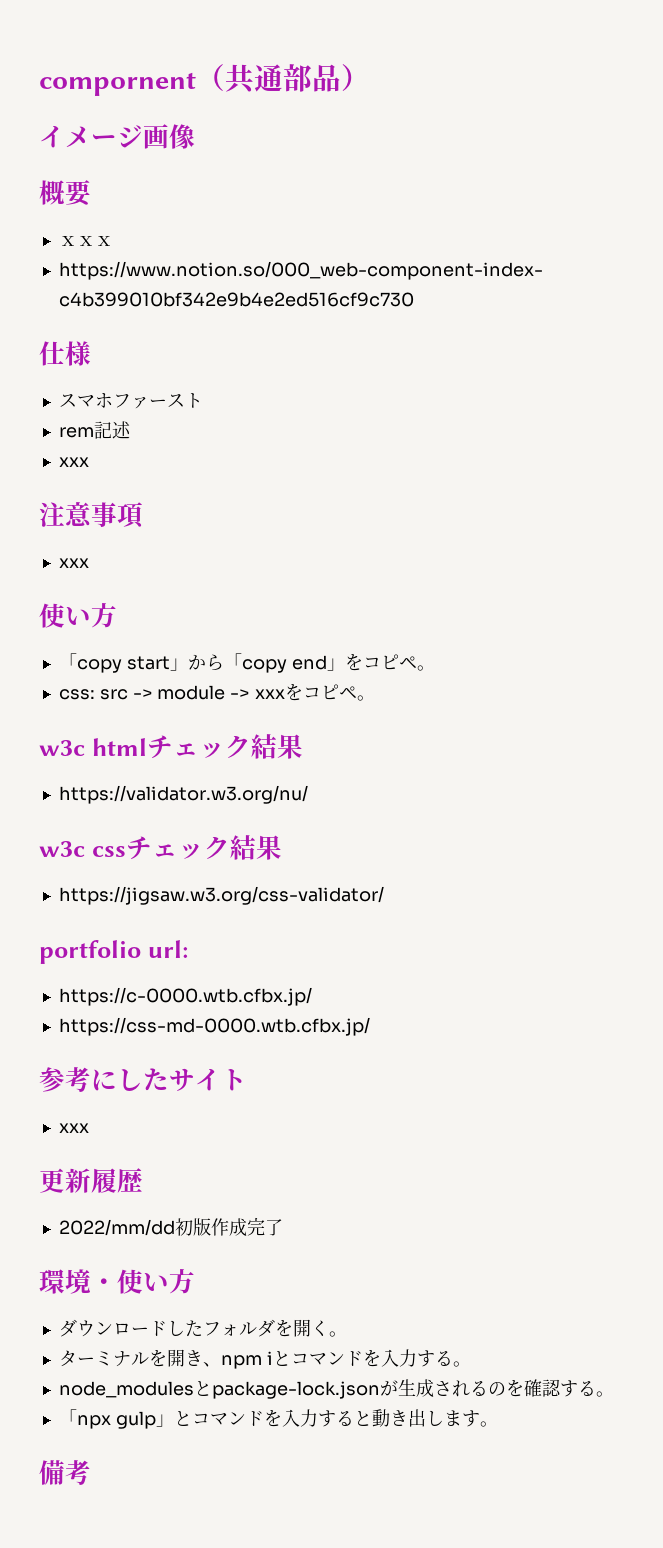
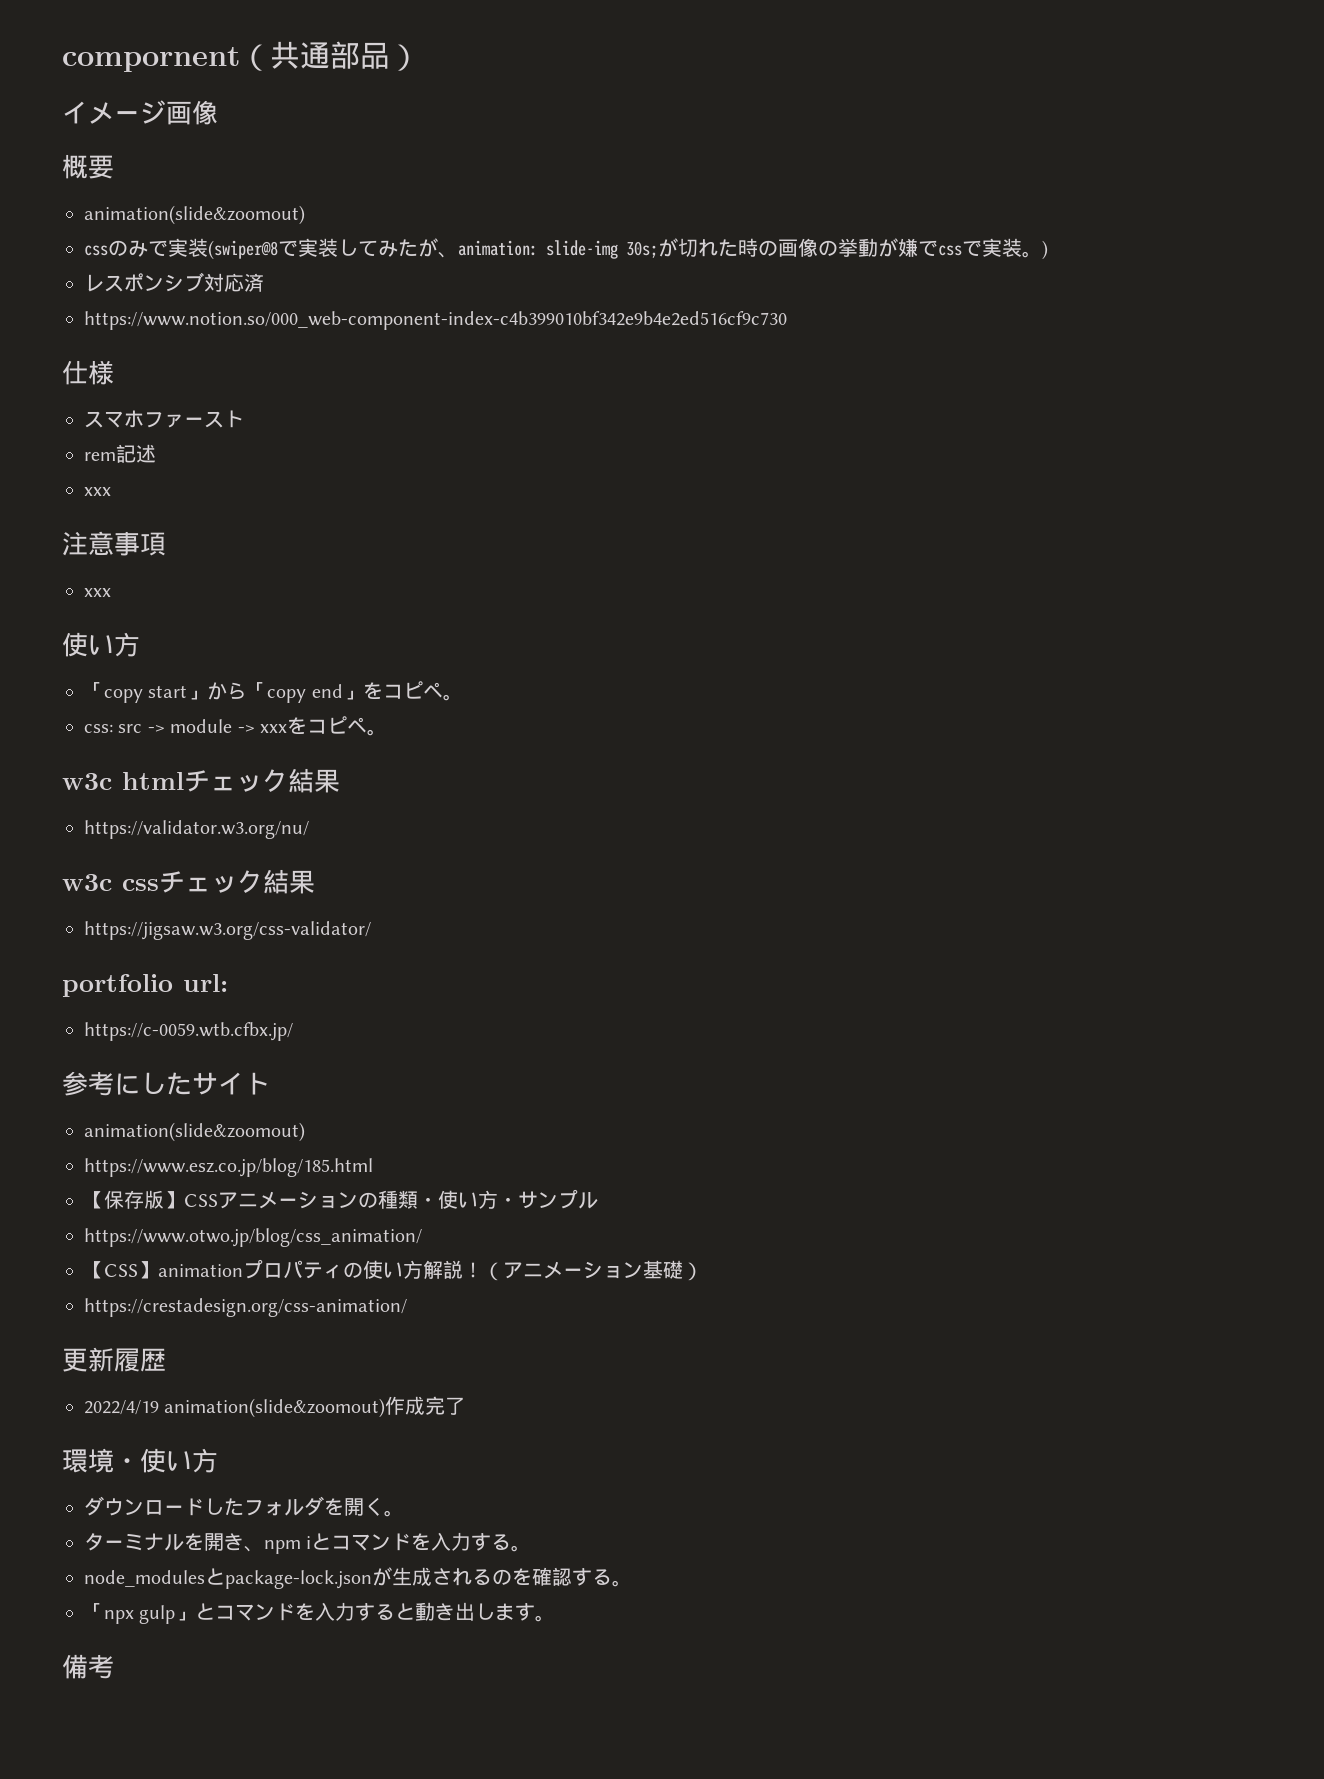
  概要
- ｘｘｘ
+ animation(slide&zoomout)
+ cssのみで実装(swiper@8で実装してみたが、animation: slide-img 30s;が切れた時の画像の挙動が嫌でcssで実装。)
+ レスポンシブ対応済
- https://c-0000.wtb.cfbx.jp/
- https://css-md-0000.wtb.cfbx.jp/
+ https://c-0059.wtb.cfbx.jp/
  参考にしたサイト
- xxx
+ animation(slide&zoomout)
+ https://www.esz.co.jp/blog/185.html
+ 【保存版】CSSアニメーションの種類・使い方・サンプル
+ https://www.otwo.jp/blog/css_animation/
+ 【CSS】animationプロパティの使い方解説！（アニメーション基礎）
+ https://crestadesign.org/css-animation/
- 2022/mm/dd初版作成完了
+ 2022/4/19 animation(slide&zoomout)作成完了

